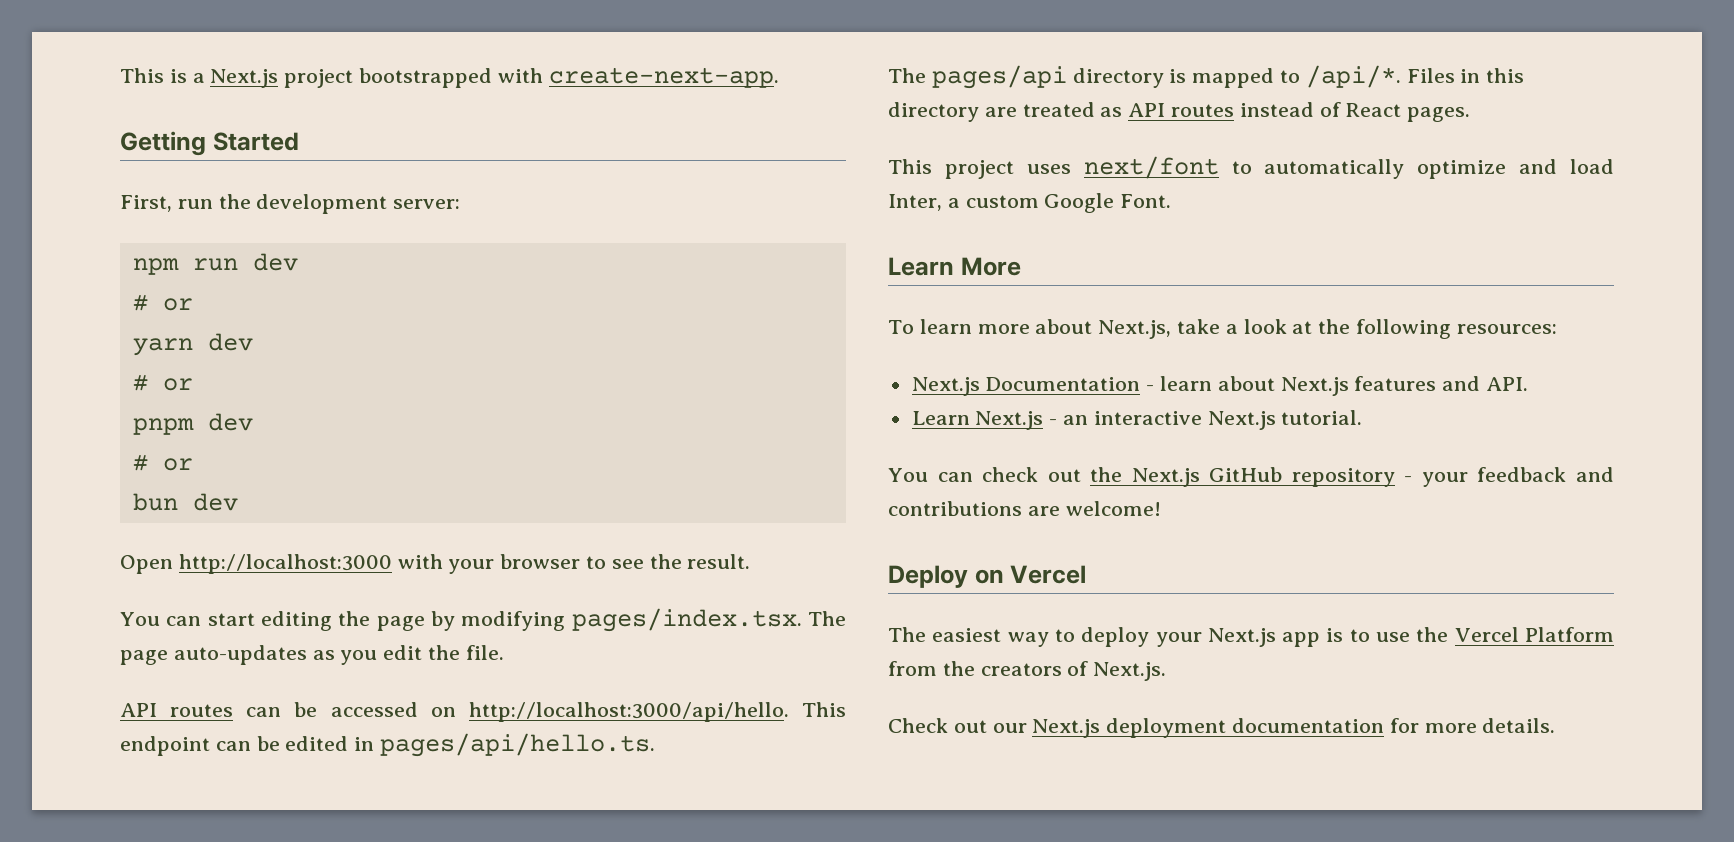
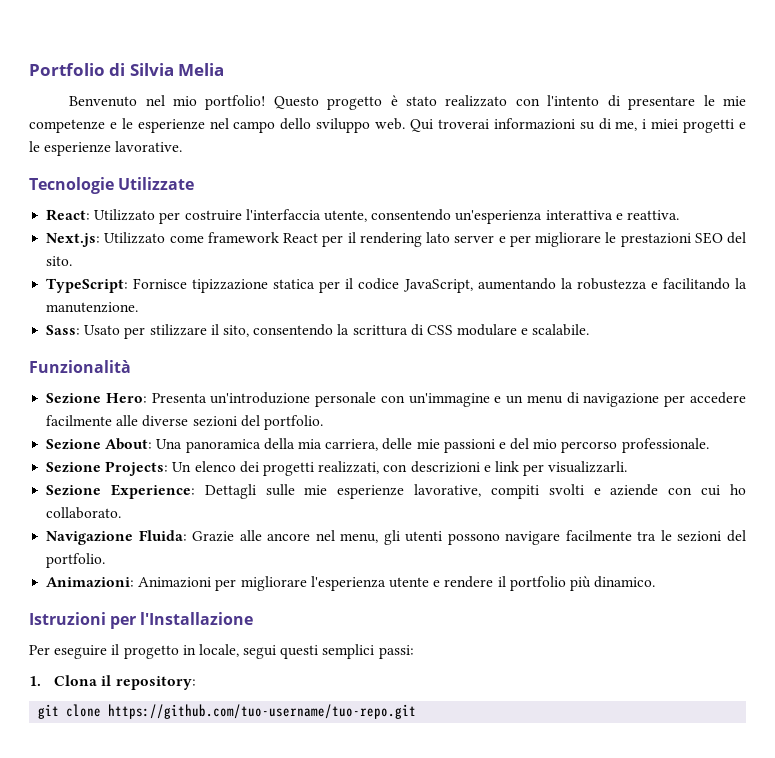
- This is a Next.js project bootstrapped with create-next-app.
- Getting Started
- First, run the development server:
- npm run dev
- # or
- yarn dev
- # or
- pnpm dev
- # or
- bun dev
- Open http://localhost:3000 with your browser to see the result.
- You can start editing the page by modifying pages/index.tsx. The page auto-updates as you edit the file.
- API routes can be accessed on http://localhost:3000/api/hello. This endpoint can be edited in pages/api/hello.ts.
- The pages/api directory is mapped to /api/*. Files in this directory are treated as API routes instead of React pages.
- This project uses next/font to automatically optimize and load Inter, a custom Google Font.
- Learn More
- To learn more about Next.js, take a look at the following resources:
- Next.js Documentation - learn about Next.js features and API.
- Learn Next.js - an interactive Next.js tutorial.
- You can check out the Next.js GitHub repository - your feedback and contributions are welcome!
- Deploy on Vercel
- The easiest way to deploy your Next.js app is to use the Vercel Platform from the creators of Next.js.
- Check out our Next.js deployment documentation for more details.
+ Portfolio di Silvia Melia
+ Benvenuto nel mio portfolio! Questo progetto è stato realizzato con l'intento di presentare le mie competenze e le esperienze nel campo dello sviluppo web. Qui troverai informazioni su di me, i miei progetti e le esperienze lavorative.
+ Tecnologie Utilizzate
+ React: Utilizzato per costruire l'interfaccia utente, consentendo un'esperienza interattiva e reattiva.
+ Next.js: Utilizzato come framework React per il rendering lato server e per migliorare le prestazioni SEO del sito.
+ TypeScript: Fornisce tipizzazione statica per il codice JavaScript, aumentando la robustezza e facilitando la manutenzione.
+ Sass: Usato per stilizzare il sito, consentendo la scrittura di CSS modulare e scalabile.
+ Funzionalità
+ Sezione Hero: Presenta un'introduzione personale con un'immagine e un menu di navigazione per accedere facilmente alle diverse sezioni del portfolio.
+ Sezione About: Una panoramica della mia carriera, delle mie passioni e del mio percorso professionale.
+ Sezione Projects: Un elenco dei progetti realizzati, con descrizioni e link per visualizzarli.
+ Sezione Experience: Dettagli sulle mie esperienze lavorative, compiti svolti e aziende con cui ho collaborato.
+ Navigazione Fluida: Grazie alle ancore nel menu, gli utenti possono navigare facilmente tra le sezioni del portfolio.
+ Animazioni: Animazioni per migliorare l'esperienza utente e rendere il portfolio più dinamico.
+ Istruzioni per l'Installazione
+ Per eseguire il progetto in locale, segui questi semplici passi:
+ 1. Clona il repository:
+ git clone https://github.com/tuo-username/tuo-repo.git

